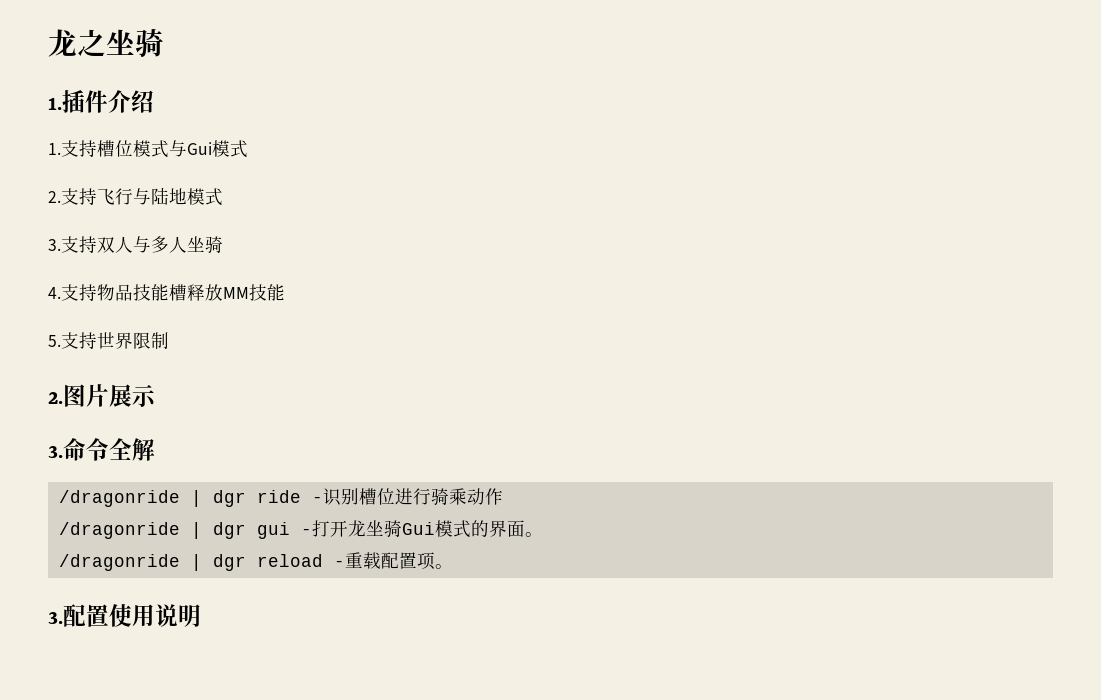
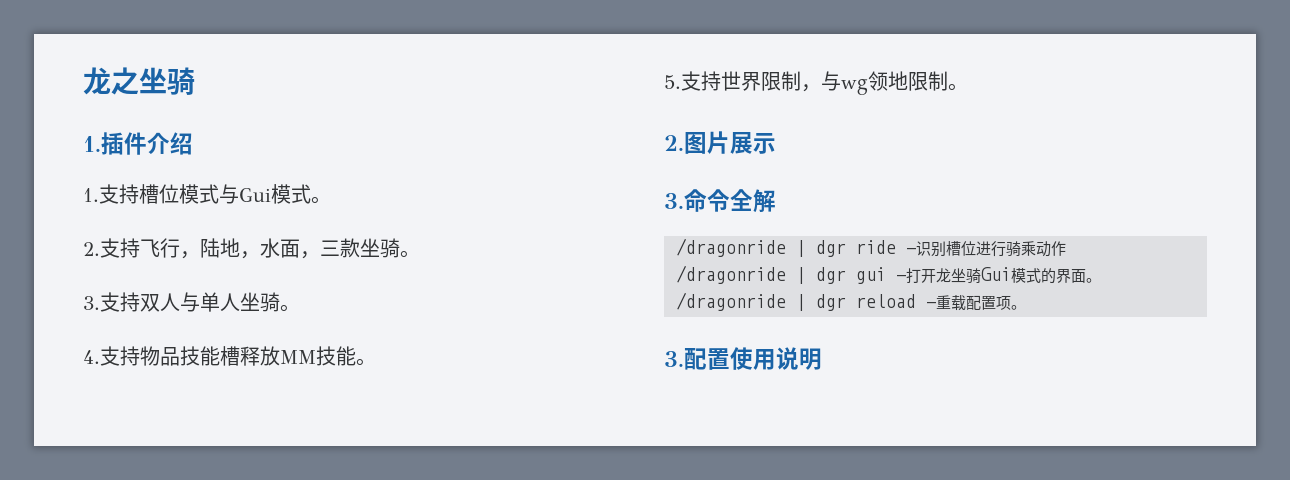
- 1.支持槽位模式与Gui模式
+ 1.支持槽位模式与Gui模式。
- 2.支持飞行与陆地模式
+ 2.支持飞行，陆地，水面，三款坐骑。
- 3.支持双人与多人坐骑
+ 3.支持双人与单人坐骑。
- 4.支持物品技能槽释放MM技能
+ 4.支持物品技能槽释放MM技能。
- 5.支持世界限制
+ 5.支持世界限制，与wg领地限制。

